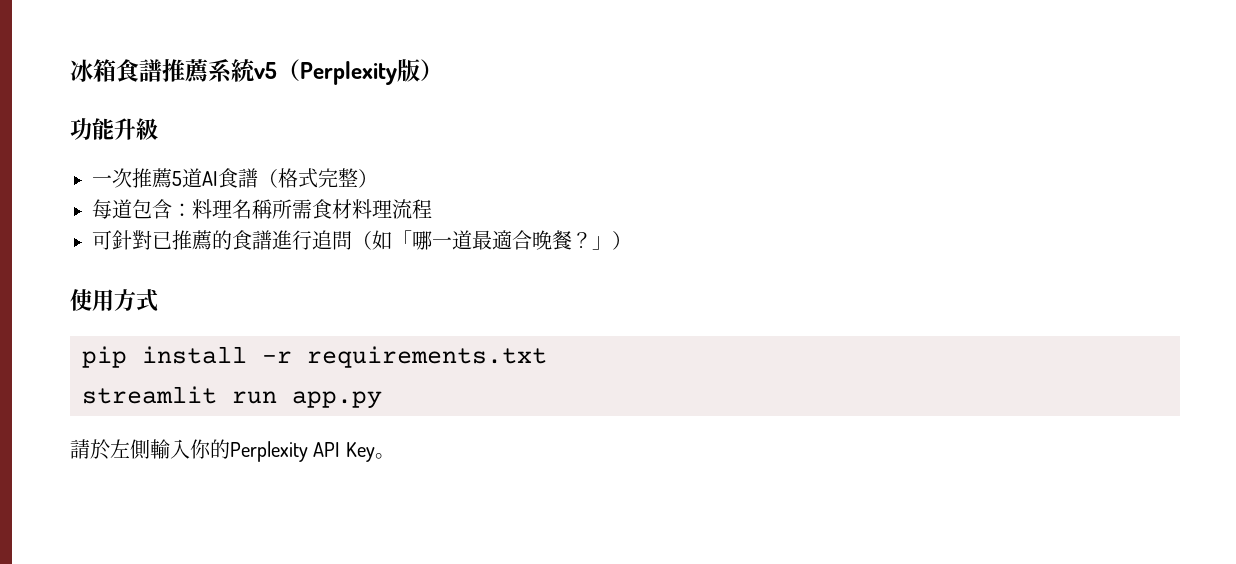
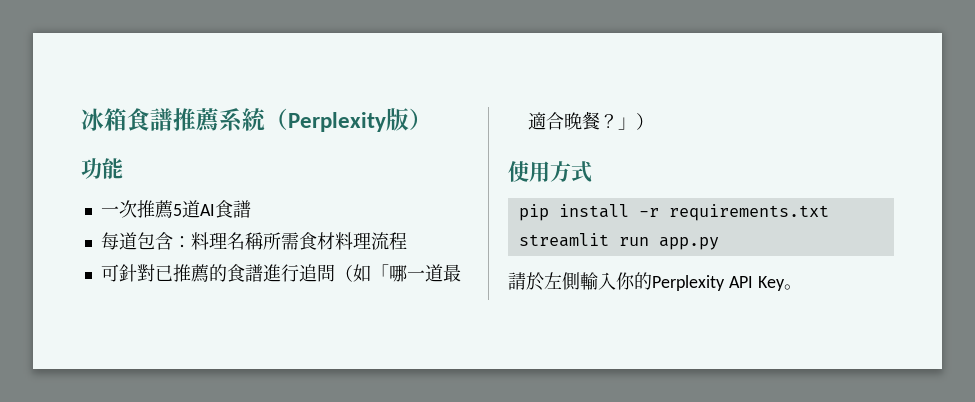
- 冰箱食譜推薦系統v5（Perplexity版）
+ 冰箱食譜推薦系統（Perplexity版）
- 功能升級
+ 功能
- 一次推薦5道AI食譜（格式完整）
+ 一次推薦5道AI食譜

